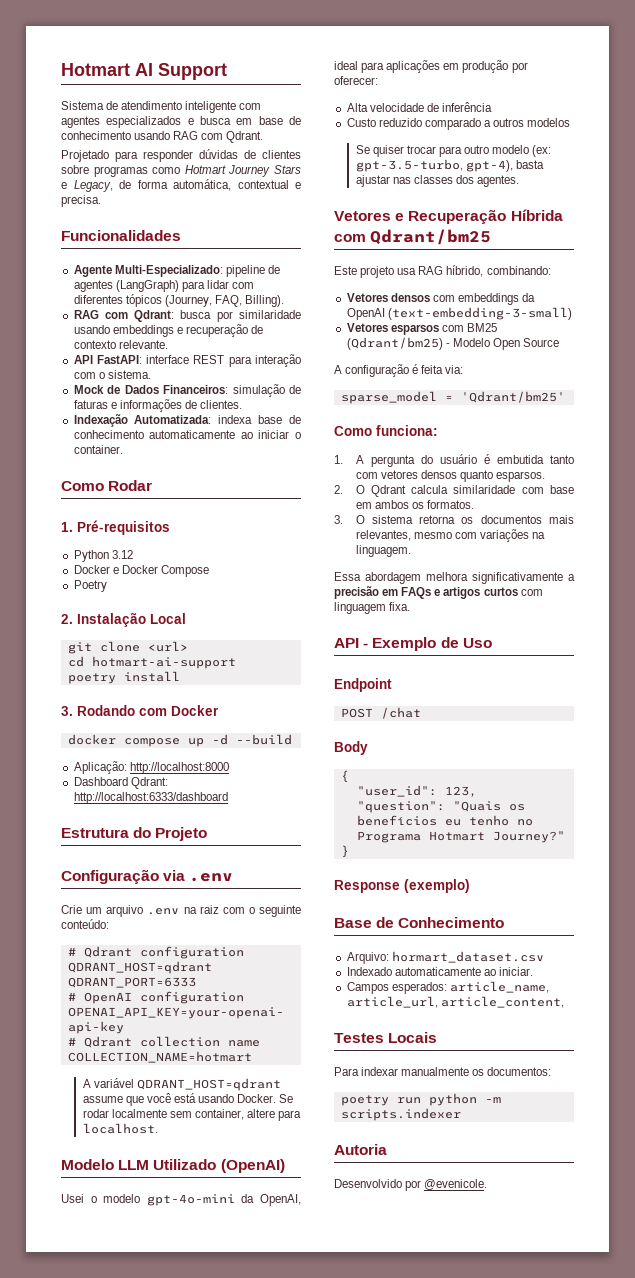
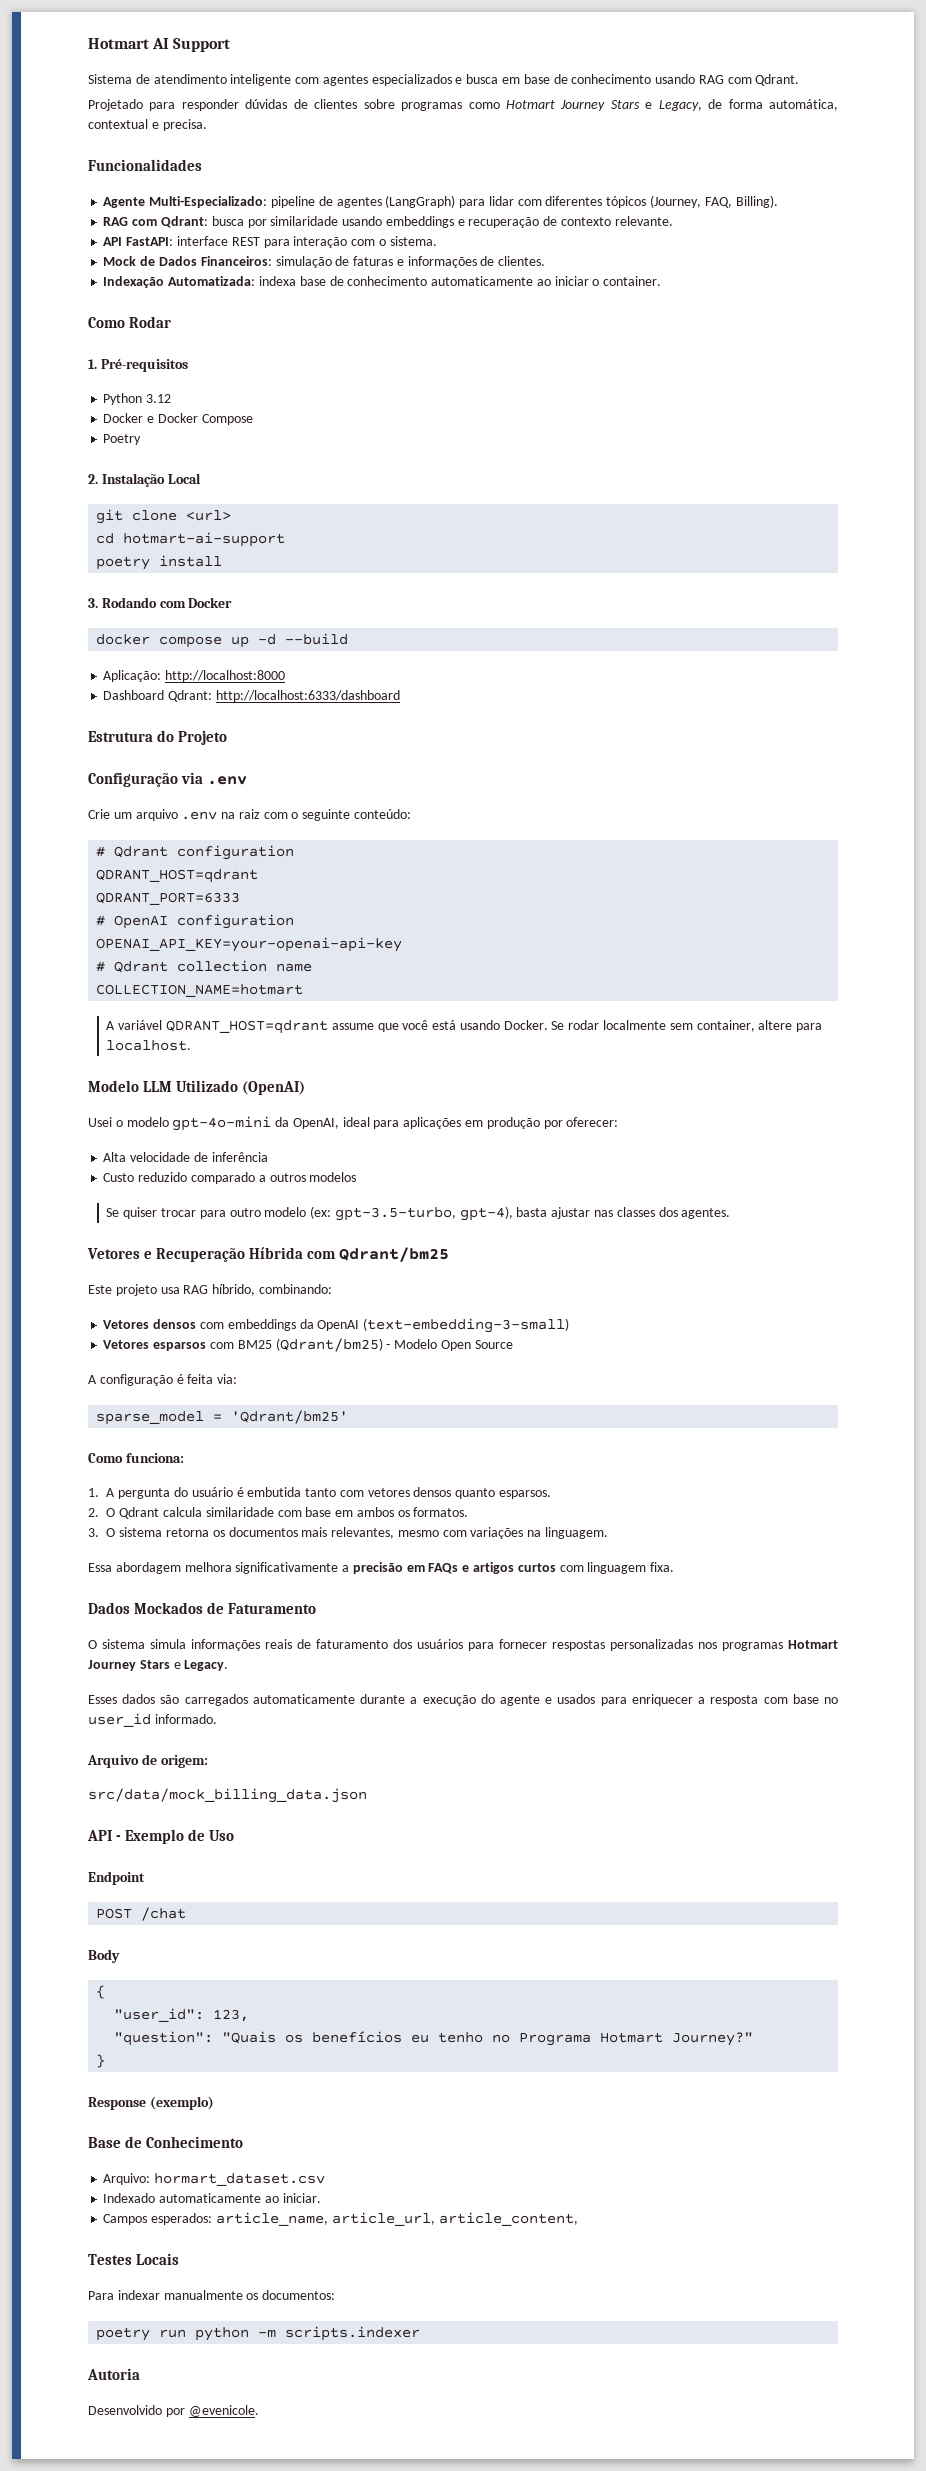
+ Dados Mockados de Faturamento
+ O sistema simula informações reais de faturamento dos usuários para fornecer respostas personalizadas nos programas Hotmart Journey Stars e Legacy.
+ Esses dados são carregados automaticamente durante a execução do agente e usados para enriquecer a resposta com base no user_id informado.
+ Arquivo de origem:
+ src/data/mock_billing_data.json

